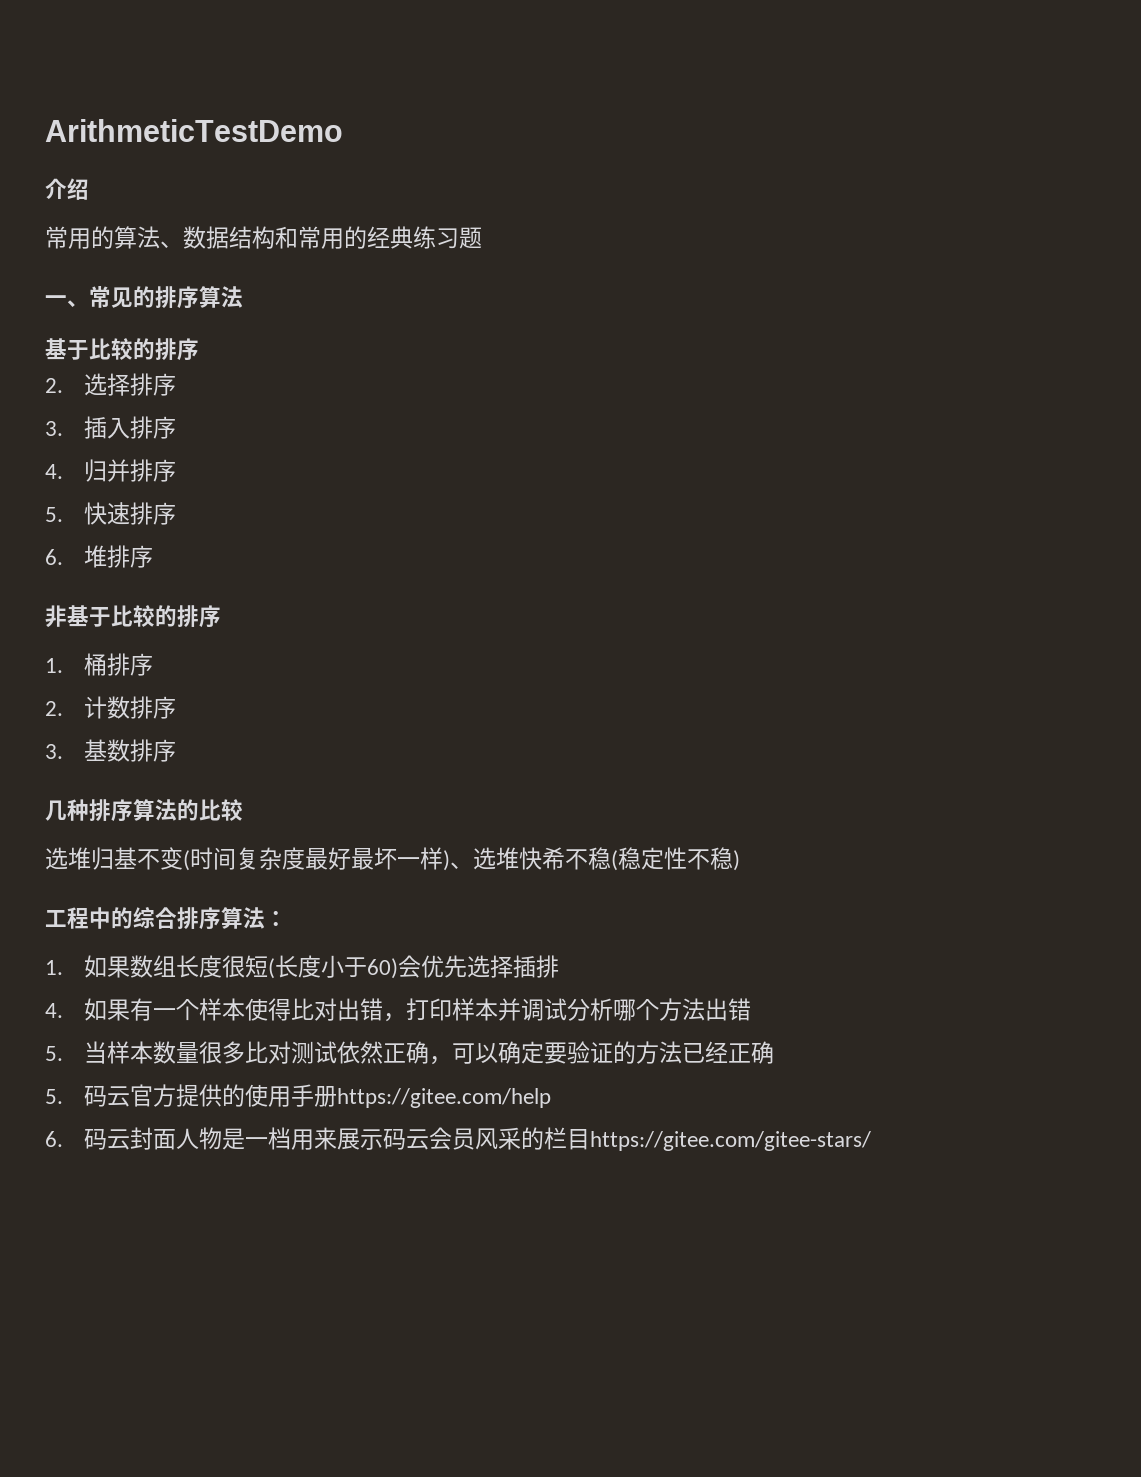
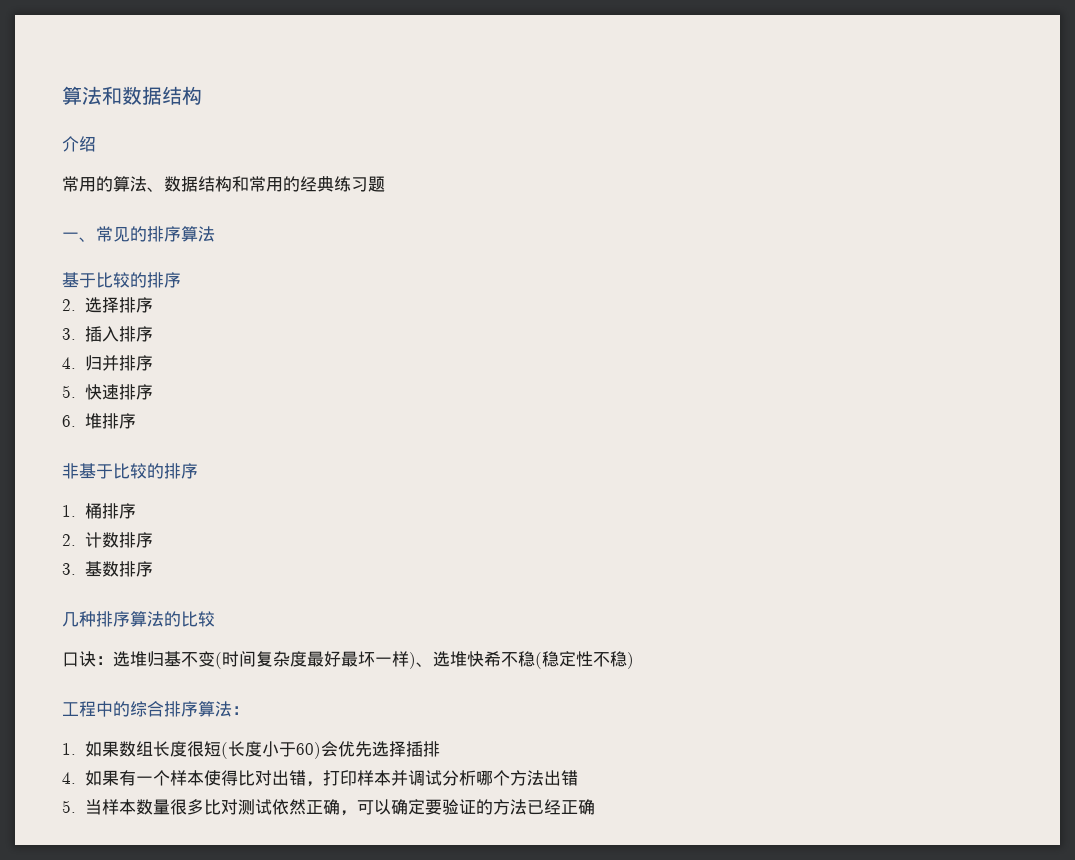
- ArithmeticTestDemo
+ 算法和数据结构
- 选堆归基不变(时间复杂度最好最坏一样)、选堆快希不稳(稳定性不稳)
+ 口诀：选堆归基不变(时间复杂度最好最坏一样)、选堆快希不稳(稳定性不稳)
- 5.码云官方提供的使用手册https://gitee.com/help
- 6.码云封面人物是一档用来展示码云会员风采的栏目https://gitee.com/gitee-stars/

